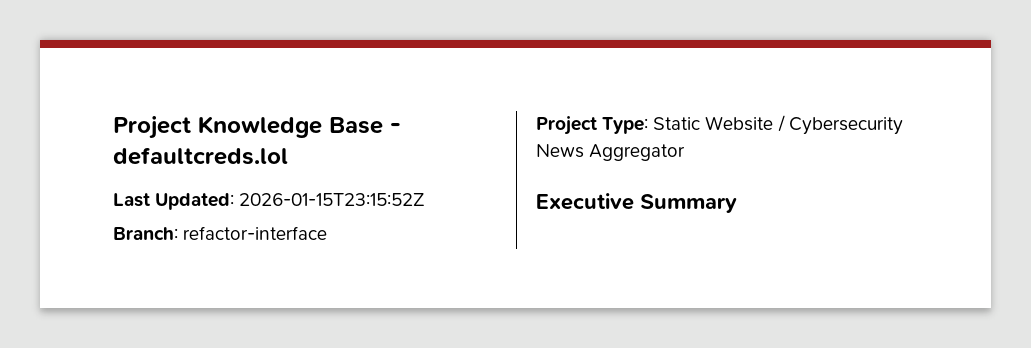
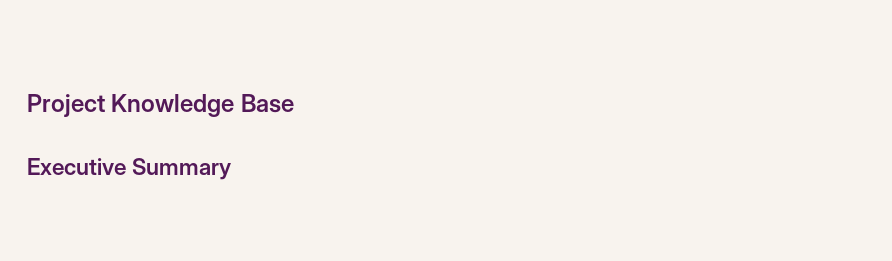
- Project Knowledge Base - defaultcreds.lol
- Last Updated: 2026-01-15T23:15:52Z
- Branch: refactor-interface
- Project Type: Static Website / Cybersecurity News Aggregator
+ Project Knowledge Base

